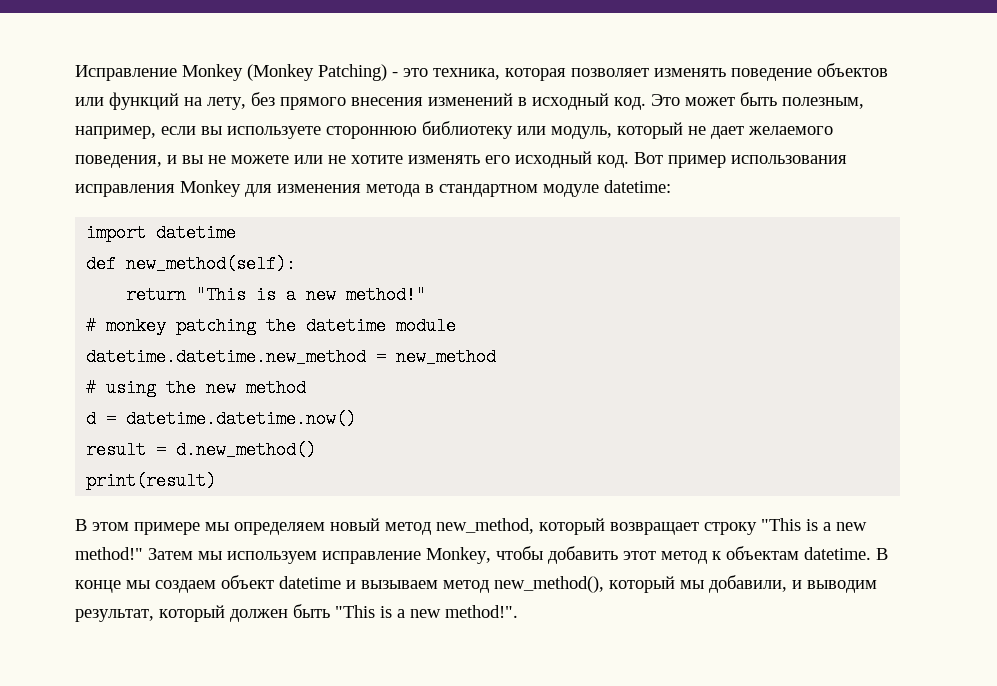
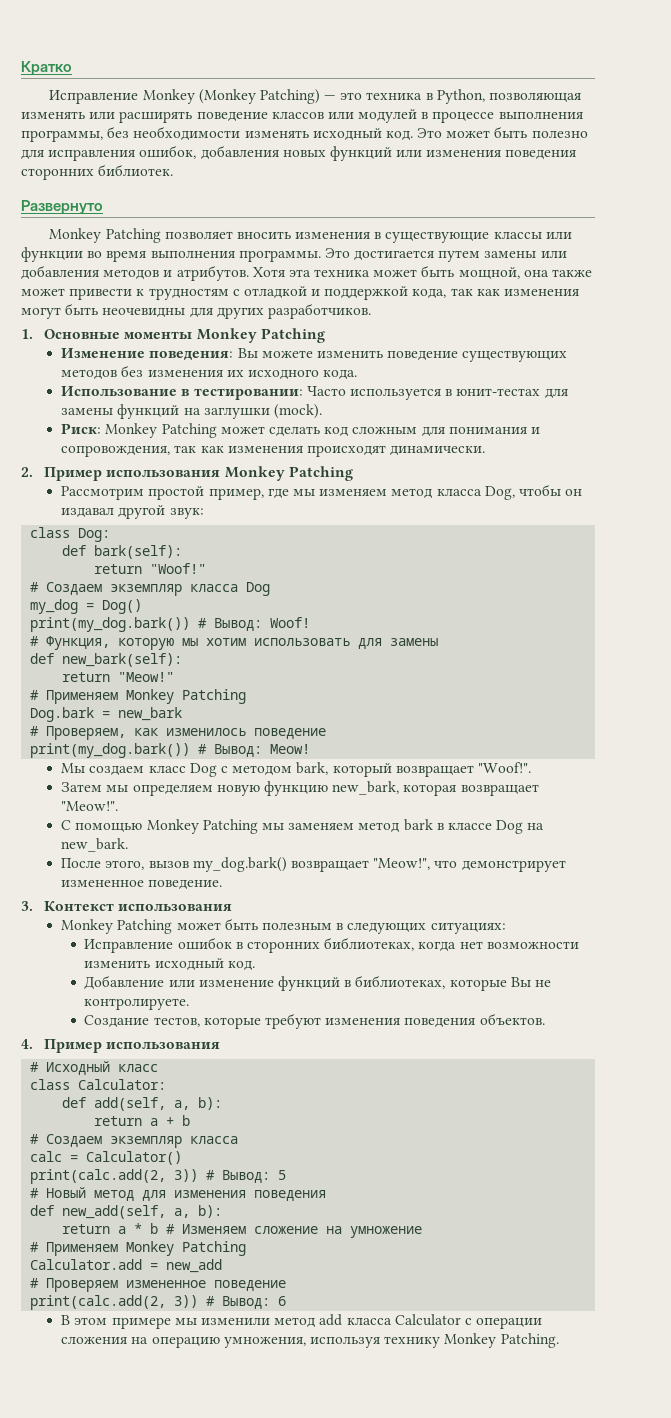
+ Кратко
- Исправление Monkey (Monkey Patching) - это техника, которая позволяет изменять поведение объектов или функций на лету, без прямого внесения изменений в исходный код.
+ Исправление Monkey (Monkey Patching) — это техника в Python, позволяющая изменять или расширять поведение классов или модулей в процессе выполнения программы, без необходимости изменять исходный код.
- Это может быть полезным, например, если вы используете стороннюю библиотеку или модуль, который не дает желаемого поведения, и вы не можете или не хотите изменять его исходный код. Вот пример использования исправления Monkey для изменения метода в стандартном модуле datetime:
- import datetime
- def new_method(self):
- return "This is a new method!"
- # monkey patching the datetime module
- datetime.datetime.new_method = new_method
- # using the new method
- d = datetime.datetime.now()
- result = d.new_method()
- print(result)
- В этом примере мы определяем новый метод new_method, который возвращает строку "This is a new method!" Затем мы используем исправление Monkey, чтобы добавить этот метод к объектам datetime. В конце мы создаем объект datetime и вызываем метод new_method(), который мы добавили, и выводим результат, который должен быть "This is a new method!".
+ Это может быть полезно для исправления ошибок, добавления новых функций или изменения поведения сторонних библиотек.
+ Развернуто
+ Monkey Patching позволяет вносить изменения в существующие классы или функции во время выполнения программы. Это достигается путем замены или добавления методов и атрибутов. Хотя эта техника может быть мощной, она также может привести к трудностям с отладкой и поддержкой кода, так как изменения могут быть неочевидны для других разработчиков.
+ 1. Основные моменты Monkey Patching
+ Изменение поведения: Вы можете изменить поведение существующих методов без изменения их исходного кода.
+ Использование в тестировании: Часто используется в юнит-тестах для замены функций на заглушки (mock).
+ Риск: Monkey Patching может сделать код сложным для понимания и сопровождения, так как изменения происходят динамически.
+ 2. Пример использования Monkey Patching
+ Рассмотрим простой пример, где мы изменяем метод класса Dog, чтобы он издавал другой звук:
+ class Dog:
+ def bark(self):
+ return "Woof!"
+ # Создаем экземпляр класса Dog
+ my_dog = Dog()
+ print(my_dog.bark()) # Вывод: Woof!
+ # Функция, которую мы хотим использовать для замены
+ def new_bark(self):
+ return "Meow!"
+ # Применяем Monkey Patching
+ Dog.bark = new_bark
+ # Проверяем, как изменилось поведение
+ print(my_dog.bark()) # Вывод: Meow!
+ Мы создаем класс Dog с методом bark, который возвращает "Woof!".
+ Затем мы определяем новую функцию new_bark, которая возвращает "Meow!".
+ С помощью Monkey Patching мы заменяем метод bark в классе Dog на new_bark.
+ После этого, вызов my_dog.bark() возвращает "Meow!", что демонстрирует измененное поведение.
+ 3. Контекст использования
+ Monkey Patching может быть полезным в следующих ситуациях:
+ Исправление ошибок в сторонних библиотеках, когда нет возможности изменить исходный код.
+ Добавление или изменение функций в библиотеках, которые Вы не контролируете.
+ Создание тестов, которые требуют изменения поведения объектов.
+ 4. Пример использования
+ # Исходный класс
+ class Calculator:
+ def add(self, a, b):
+ return a + b
+ # Создаем экземпляр класса
+ calc = Calculator()
+ print(calc.add(2, 3)) # Вывод: 5
+ # Новый метод для изменения поведения
+ def new_add(self, a, b):
+ return a * b # Изменяем сложение на умножение
+ # Применяем Monkey Patching
+ Calculator.add = new_add
+ # Проверяем измененное поведение
+ print(calc.add(2, 3)) # Вывод: 6
+ В этом примере мы изменили метод add класса Calculator с операции сложения на операцию умножения, используя технику Monkey Patching.

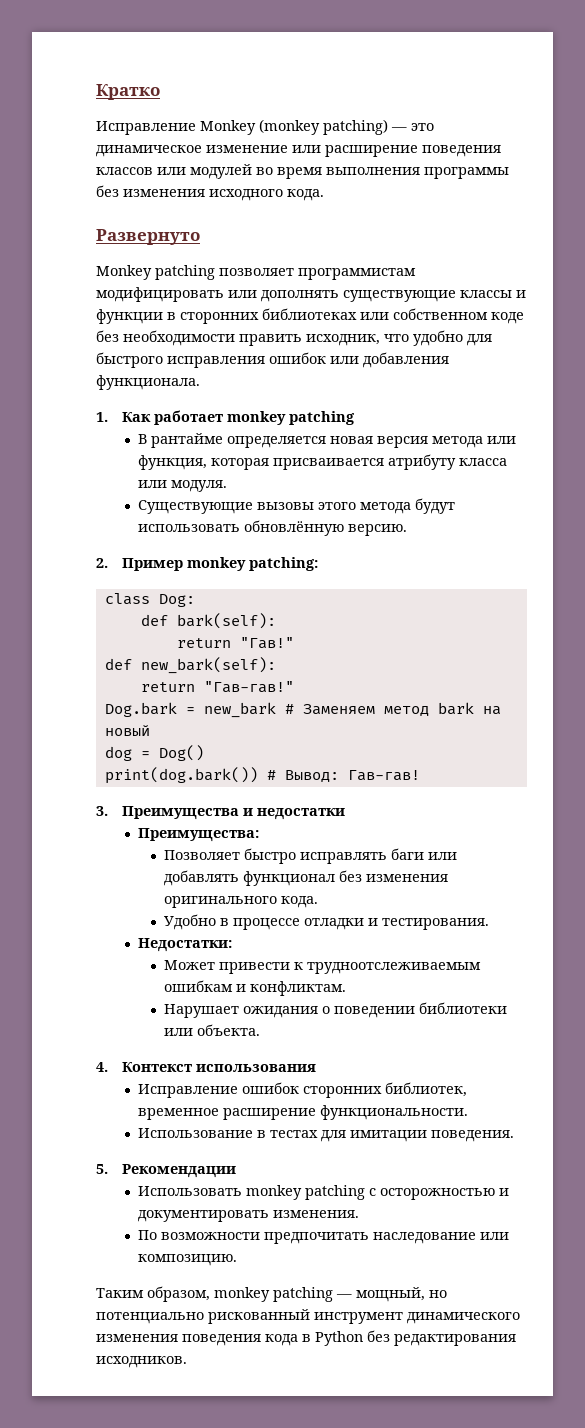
- Исправление Monkey (Monkey Patching) — это техника в Python, позволяющая изменять или расширять поведение классов или модулей в процессе выполнения программы, без необходимости изменять исходный код. Это может быть полезно для исправления ошибок, добавления новых функций или изменения поведения сторонних библиотек.
+ Исправление Monkey (monkey patching) — это динамическое изменение или расширение поведения классов или модулей во время выполнения программы без изменения исходного кода.
  Развернуто
- Monkey Patching позволяет вносить изменения в существующие классы или функции во время выполнения программы. Это достигается путем замены или добавления методов и атрибутов. Хотя эта техника может быть мощной, она также может привести к трудностям с отладкой и поддержкой кода, так как изменения могут быть неочевидны для других разработчиков.
- 1. Основные моменты Monkey Patching
- Изменение поведения: Вы можете изменить поведение существующих методов без изменения их исходного кода.
- Использование в тестировании: Часто используется в юнит-тестах для замены функций на заглушки (mock).
- Риск: Monkey Patching может сделать код сложным для понимания и сопровождения, так как изменения происходят динамически.
- 2. Пример использования Monkey Patching
- Рассмотрим простой пример, где мы изменяем метод класса Dog, чтобы он издавал другой звук:
+ Monkey patching позволяет программистам модифицировать или дополнять существующие классы и функции в сторонних библиотеках или собственном коде без необходимости править исходник, что удобно для быстрого исправления ошибок или добавления функционала.
+ 1. Как работает monkey patching
+ В рантайме определяется новая версия метода или функция, которая присваивается атрибуту класса или модуля.
+ Существующие вызовы этого метода будут использовать обновлённую версию.
+ 2. Пример monkey patching:
- return "Woof!"
- # Создаем экземпляр класса Dog
- my_dog = Dog()
- print(my_dog.bark()) # Вывод: Woof!
- # Функция, которую мы хотим использовать для замены
+ return "Гав!"
  def new_bark(self):
- return "Meow!"
- # Применяем Monkey Patching
- Dog.bark = new_bark
- # Проверяем, как изменилось поведение
- print(my_dog.bark()) # Вывод: Meow!
- Мы создаем класс Dog с методом bark, который возвращает "Woof!".
- Затем мы определяем новую функцию new_bark, которая возвращает "Meow!".
- С помощью Monkey Patching мы заменяем метод bark в классе Dog на new_bark.
- После этого, вызов my_dog.bark() возвращает "Meow!", что демонстрирует измененное поведение.
- 3. Контекст использования
- Monkey Patching может быть полезным в следующих ситуациях:
- Исправление ошибок в сторонних библиотеках, когда нет возможности изменить исходный код.
- Добавление или изменение функций в библиотеках, которые Вы не контролируете.
- Создание тестов, которые требуют изменения поведения объектов.
- 4. Пример использования
- # Исходный класс
- class Calculator:
- def add(self, a, b):
- return a + b
- # Создаем экземпляр класса
- calc = Calculator()
- print(calc.add(2, 3)) # Вывод: 5
- # Новый метод для изменения поведения
- def new_add(self, a, b):
- return a * b # Изменяем сложение на умножение
- # Применяем Monkey Patching
- Calculator.add = new_add
- # Проверяем измененное поведение
- print(calc.add(2, 3)) # Вывод: 6
- В этом примере мы изменили метод add класса Calculator с операции сложения на операцию умножения, используя технику Monkey Patching.
+ return "Гав-гав!"
+ Dog.bark = new_bark # Заменяем метод bark на новый
+ dog = Dog()
+ print(dog.bark()) # Вывод: Гав-гав!
+ 3. Преимущества и недостатки
+ Преимущества:
+ Позволяет быстро исправлять баги или добавлять функционал без изменения оригинального кода.
+ Удобно в процессе отладки и тестирования.
+ Недостатки:
+ Может привести к трудноотслеживаемым ошибкам и конфликтам.
+ Нарушает ожидания о поведении библиотеки или объекта.
+ 4. Контекст использования
+ Исправление ошибок сторонних библиотек, временное расширение функциональности.
+ Использование в тестах для имитации поведения.
+ 5. Рекомендации
+ Использовать monkey patching с осторожностью и документировать изменения.
+ По возможности предпочитать наследование или композицию.
+ Таким образом, monkey patching — мощный, но потенциально рискованный инструмент динамического изменения поведения кода в Python без редактирования исходников.

